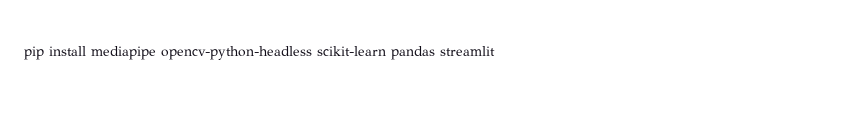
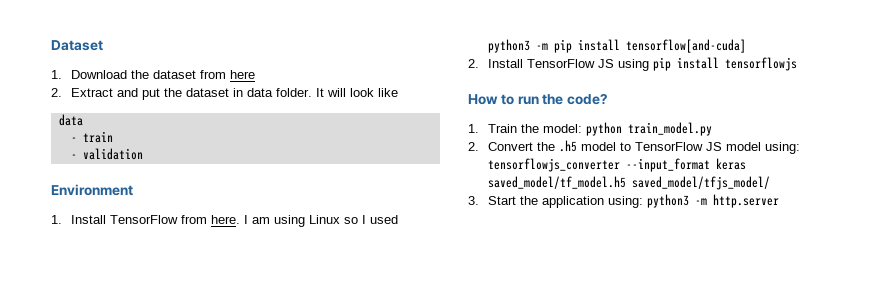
- pip install mediapipe opencv-python-headless scikit-learn pandas streamlit
+ Dataset
+ 1. Download the dataset from here
+ 2. Extract and put the dataset in data folder. It will look like
+ data
+ - train
+ - validation
+ Environment
+ 1. Install TensorFlow from here. I am using Linux so I used python3 -m pip install tensorflow[and-cuda]
+ 2. Install TensorFlow JS using pip install tensorflowjs
+ How to run the code?
+ 1. Train the model: python train_model.py
+ 2. Convert the .h5 model to TensorFlow JS model using: tensorflowjs_converter --input_format keras saved_model/tf_model.h5 saved_model/tfjs_model/
+ 3. Start the application using: python3 -m http.server

